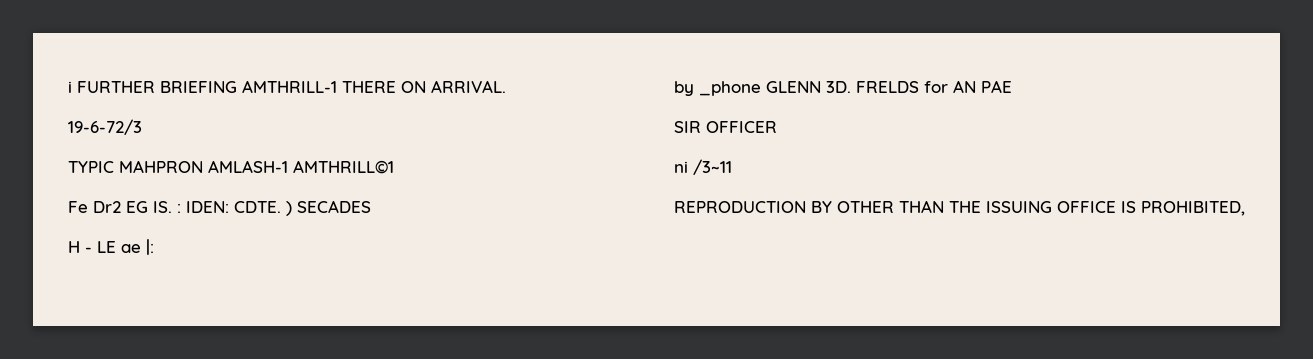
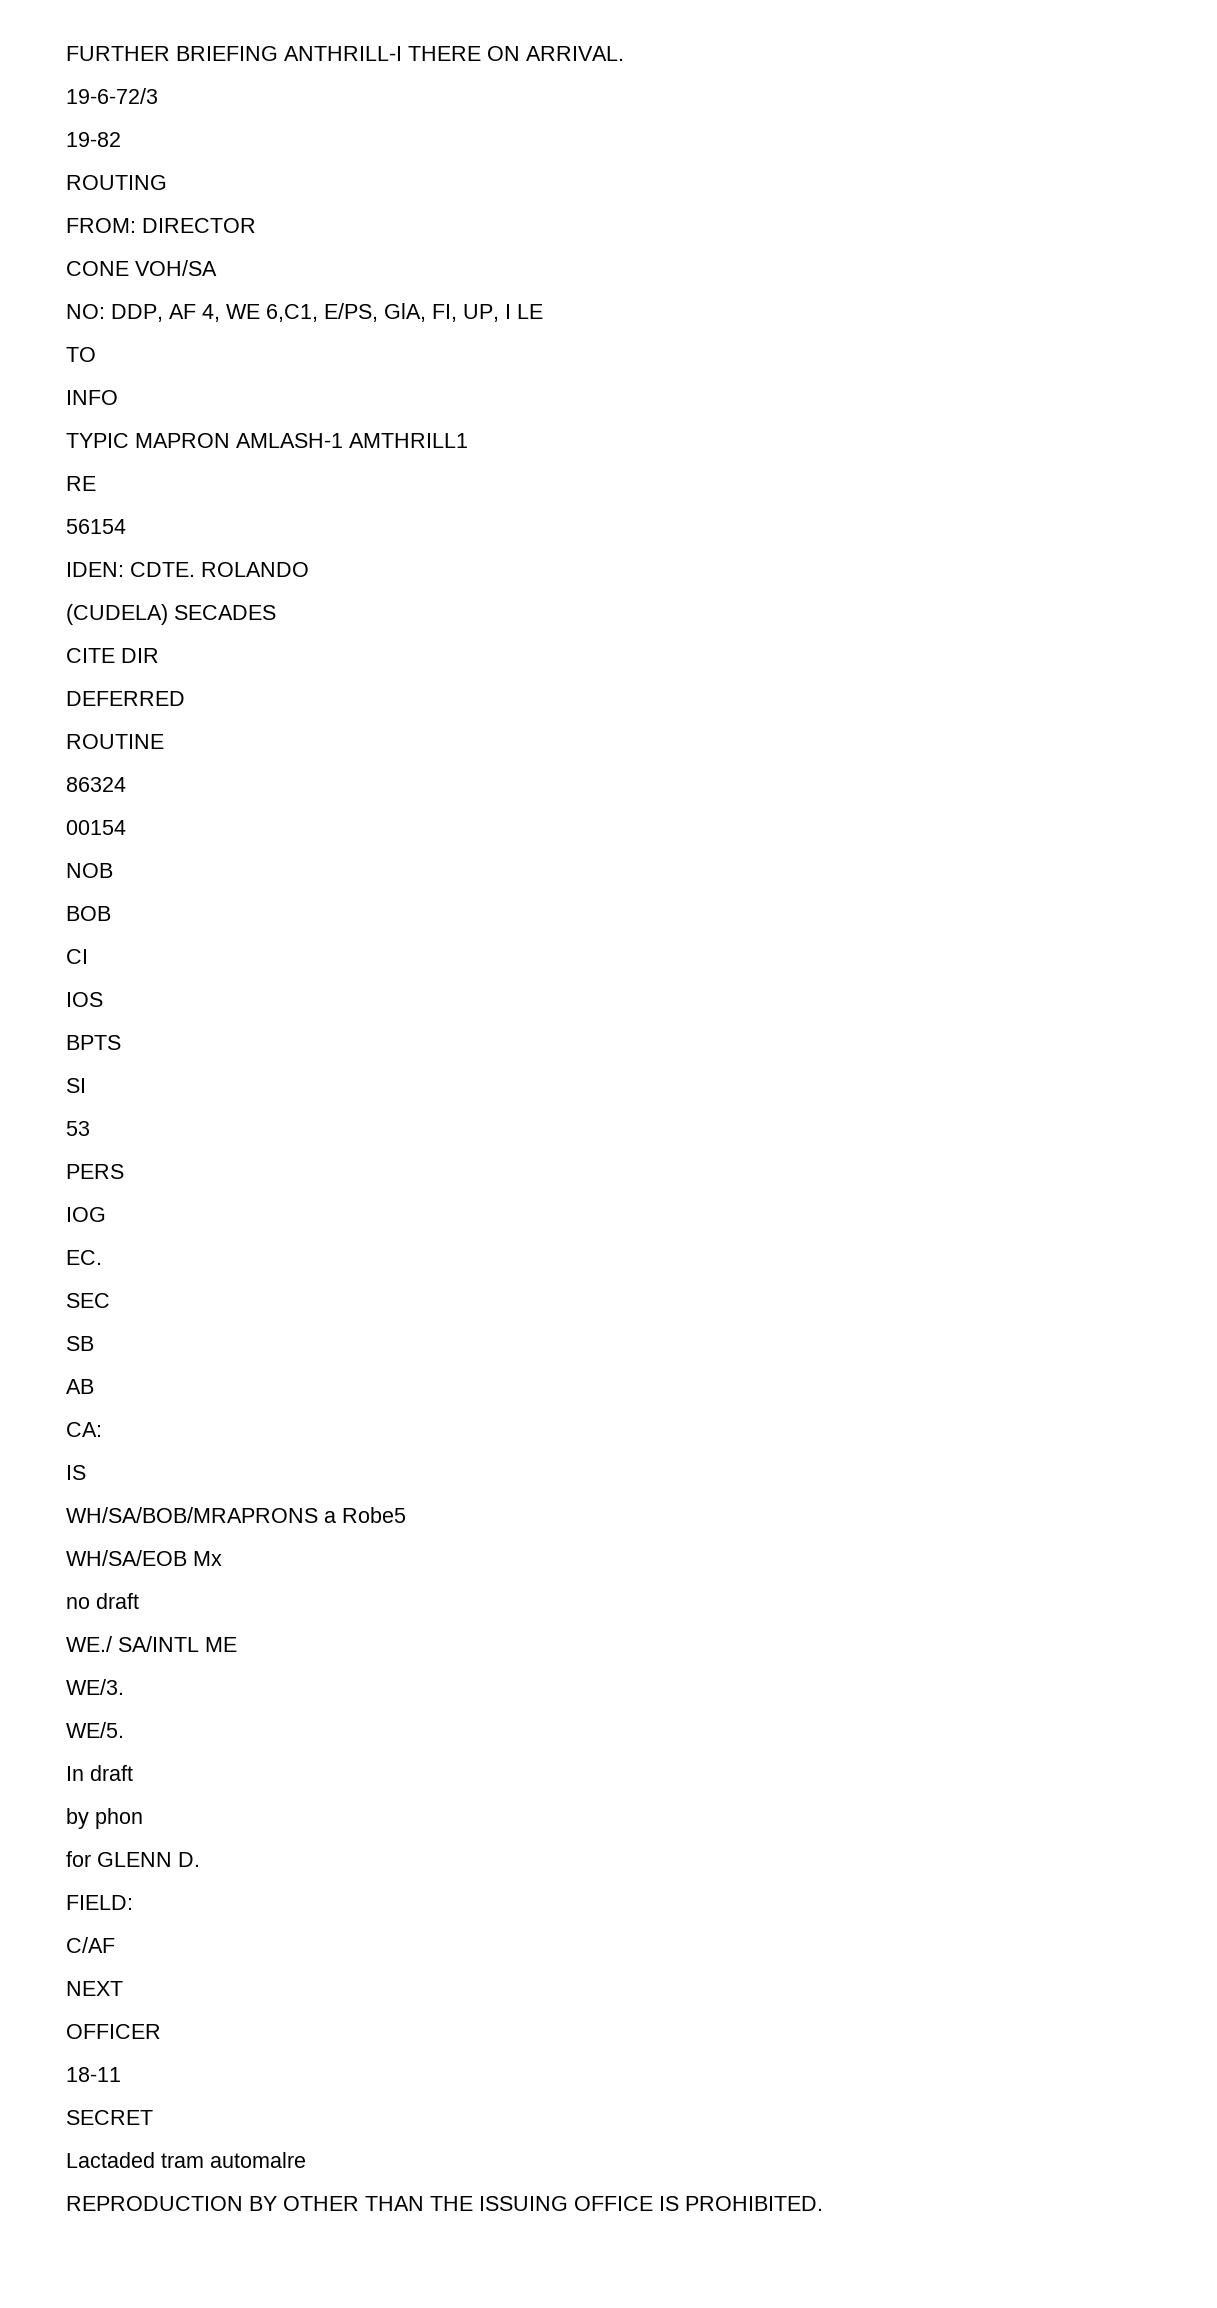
- i FURTHER BRIEFING AMTHRILL-1 THERE ON ARRIVAL.
+ FURTHER BRIEFING ANTHRILL-I THERE ON ARRIVAL.
- TYPIC MAHPRON AMLASH-1 AMTHRILL©1
- Fe Dr2 EG IS. : IDEN: CDTE. ) SECADES
- H - LE ae |:
- by _phone GLENN 3D. FRELDS for AN PAE
- SIR OFFICER
- ni /3~11
+ 19-82
+ ROUTING
+ FROM: DIRECTOR
+ CONE VOH/SA
+ NO: DDP, AF 4, WE 6,C1, E/PS, GlA, FI, UP, I LE
+ TO
+ INFO
+ TYPIC MAPRON AMLASH-1 AMTHRILL1
+ RE
+ 56154
+ IDEN: CDTE. ROLANDO
+ (CUDELA) SECADES
+ CITE DIR
+ DEFERRED
+ ROUTINE
+ 86324
+ 00154
+ NOB
+ BOB
+ CI
+ IOS
+ BPTS
+ SI
+ 53
+ PERS
+ IOG
+ EC.
+ SEC
+ SB
+ AB
+ CA:
+ IS
+ WH/SA/BOB/MRAPRONS a Robe5
+ WH/SA/EOB Mx
+ no draft
+ WE./ SA/INTL ME
+ WE/3.
+ WE/5.
+ In draft
+ by phon
+ for GLENN D.
+ FIELD:
+ C/AF
+ NEXT
+ OFFICER
+ 18-11
+ SECRET
+ Lactaded tram automalre
- REPRODUCTION BY OTHER THAN THE ISSUING OFFICE IS PROHIBITED,
+ REPRODUCTION BY OTHER THAN THE ISSUING OFFICE IS PROHIBITED.

